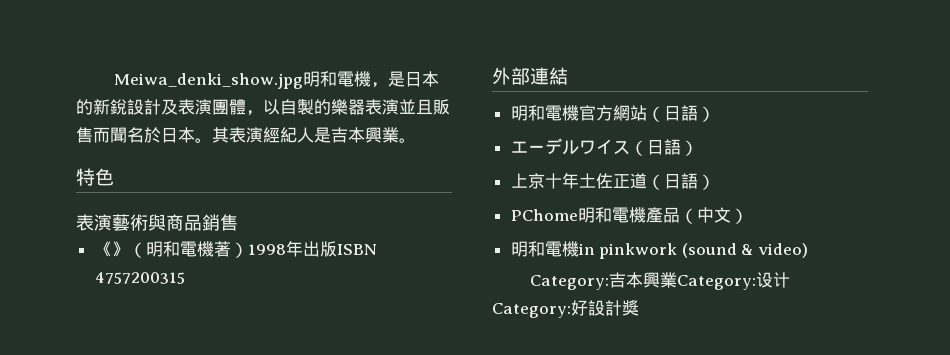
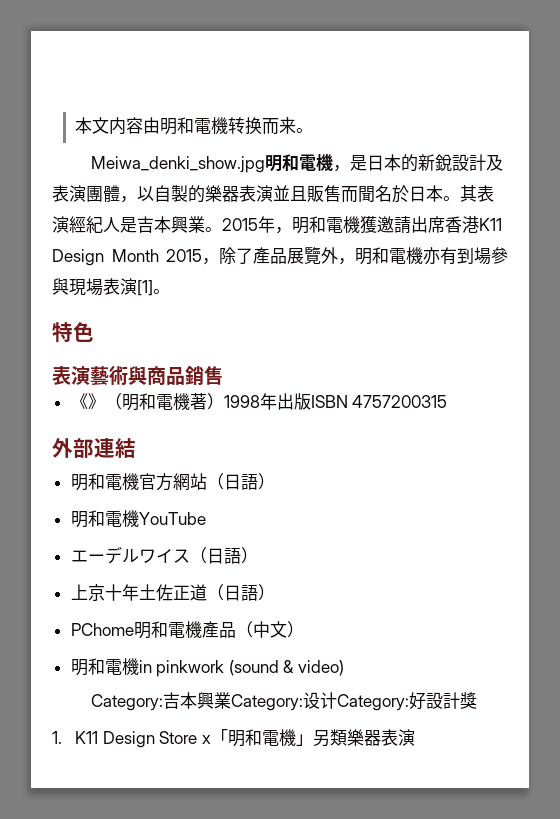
+ 本文内容由明和電機转换而来。
+ 2015年，明和電機獲邀請出席香港K11 Design Month 2015，除了產品展覽外，明和電機亦有到場參與現場表演[1]。
+ 明和電機YouTube
+ 1. K11 Design Store x「明和電機」另類樂器表演

